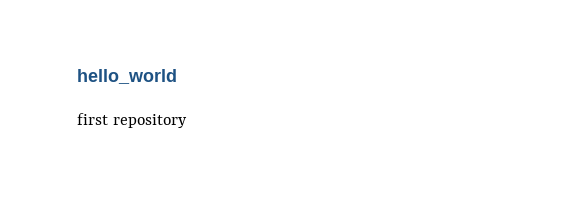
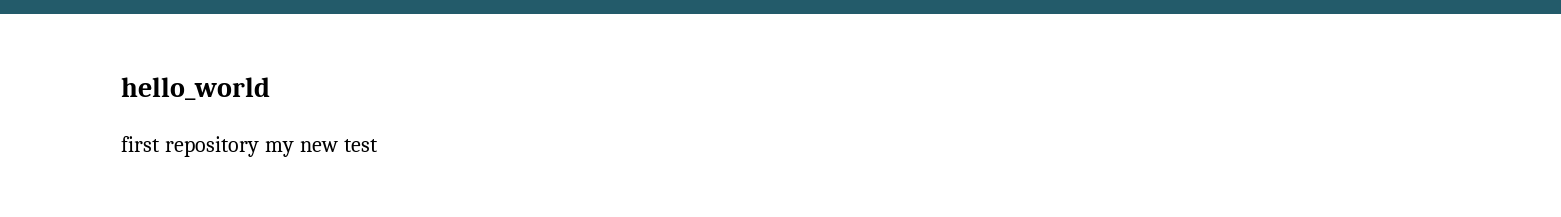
- first repository
+ first repository my new test

